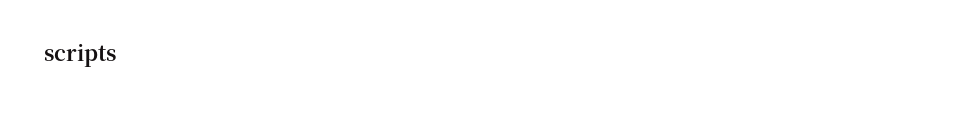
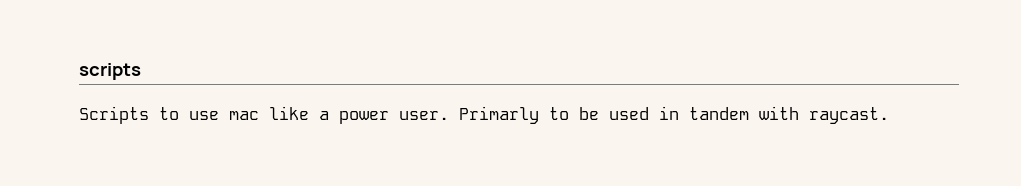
+ Scripts to use mac like a power user. Primarly to be used in tandem with raycast.

